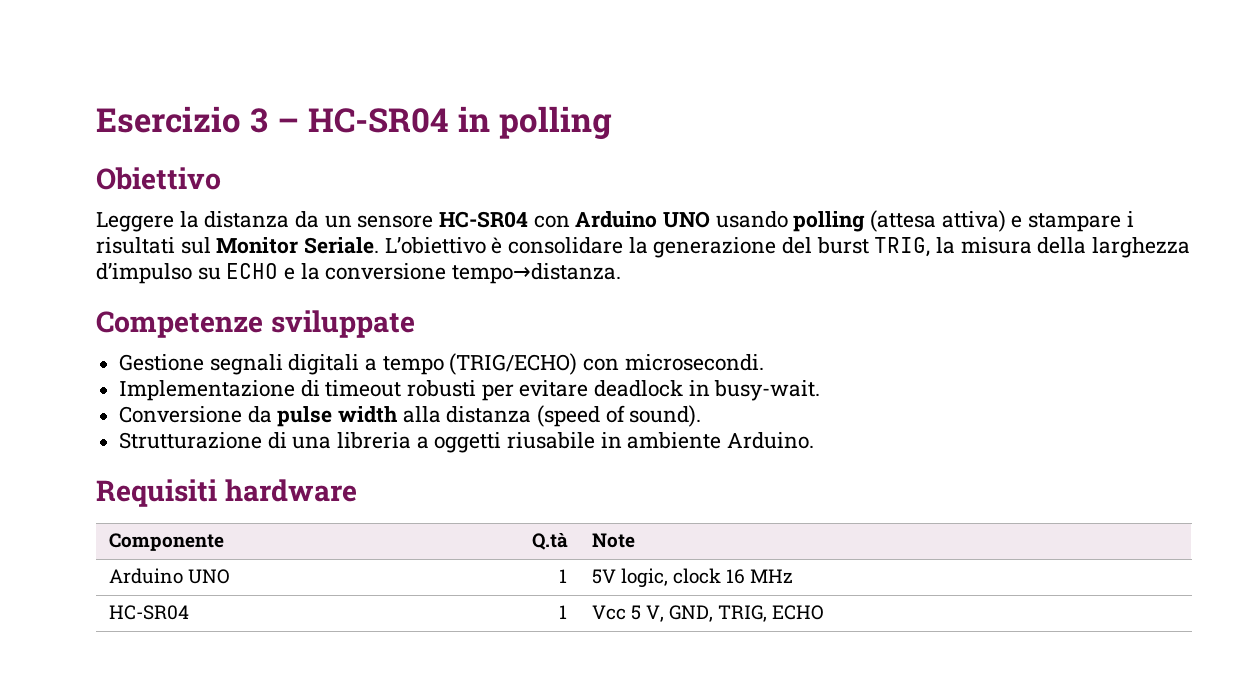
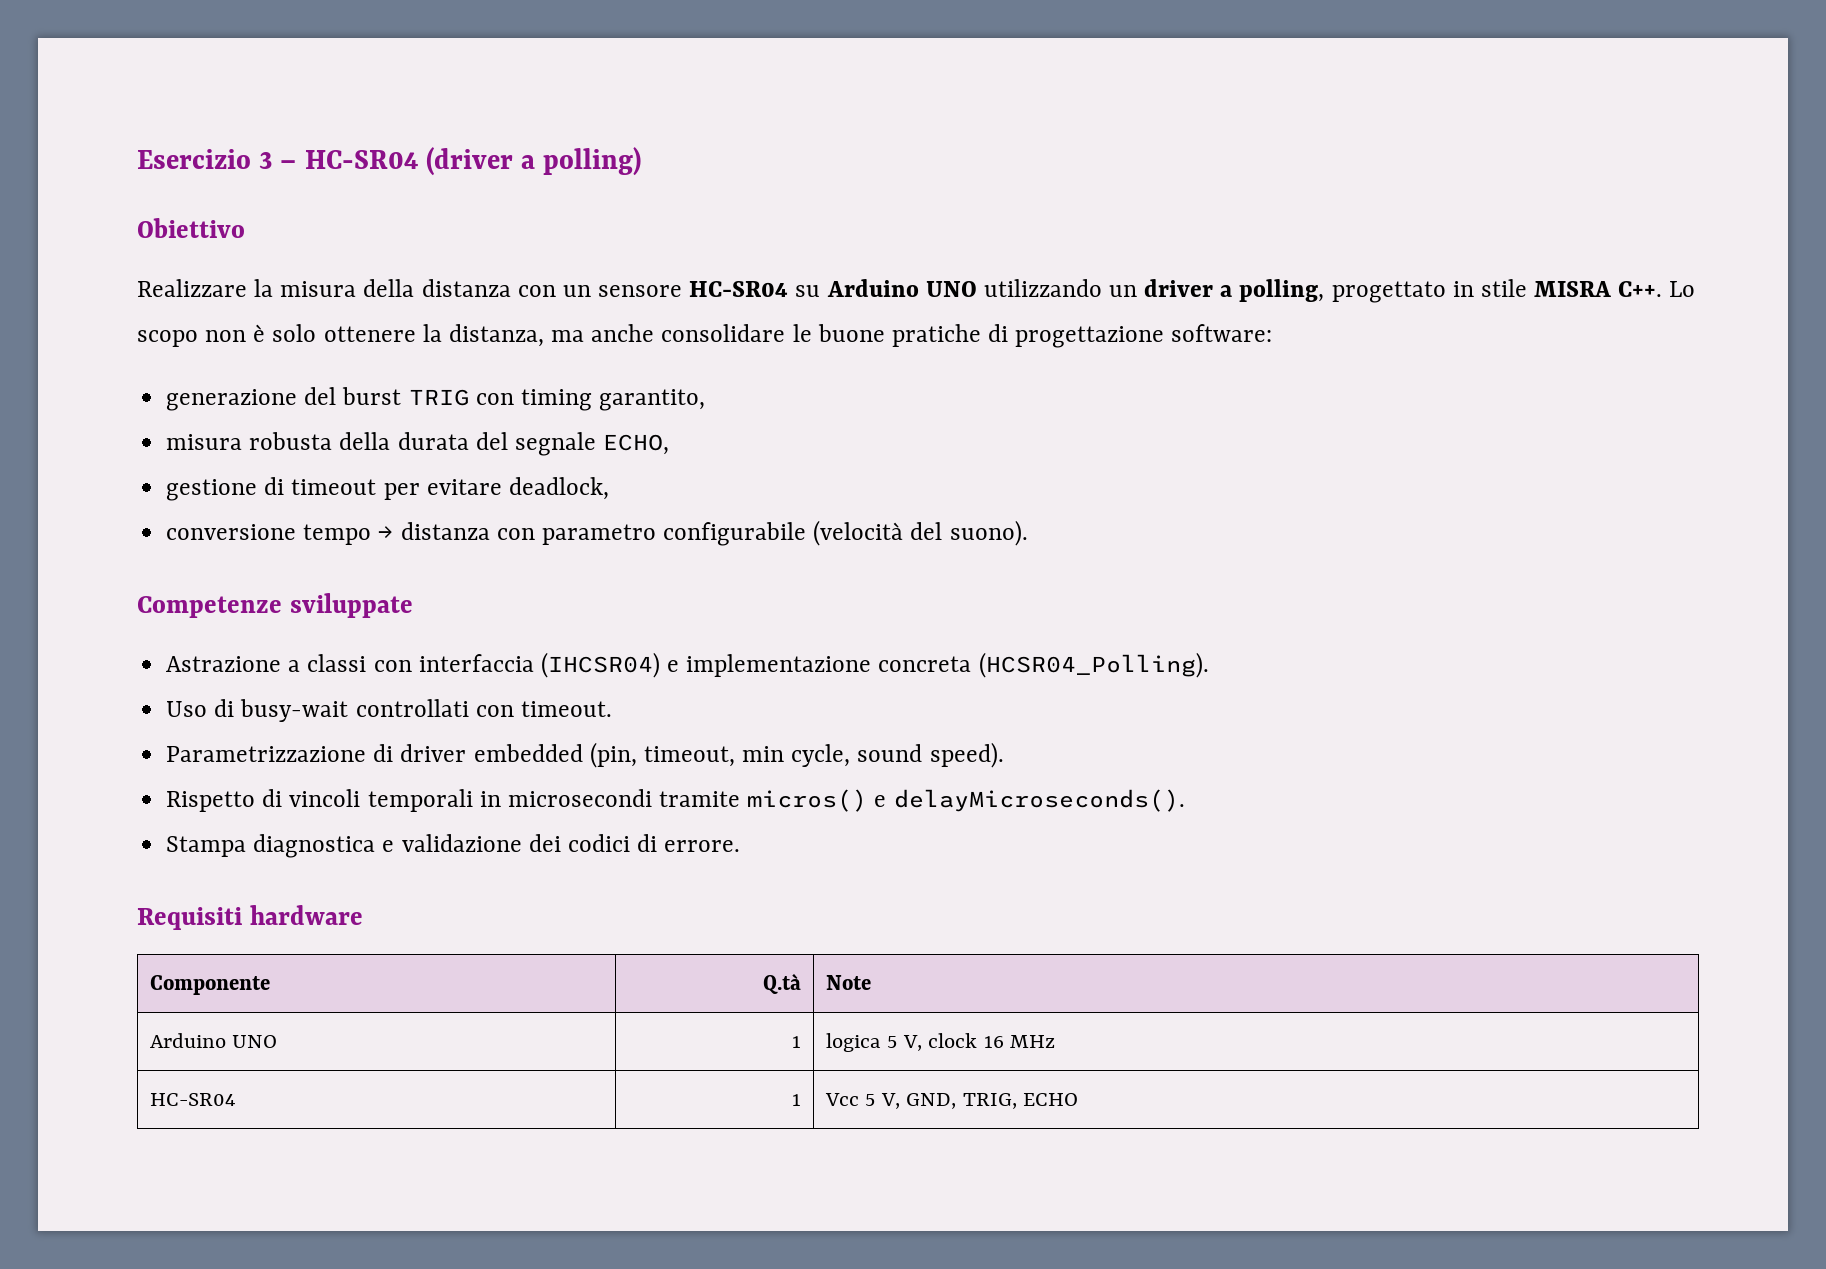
- Esercizio 3 – HC-SR04 in polling
+ Esercizio 3 – HC-SR04 (driver a polling)
  Obiettivo
- Leggere la distanza da un sensore HC-SR04 con Arduino UNO usando polling (attesa attiva) e stampare i risultati sul Monitor Seriale. L’obiettivo è consolidare la generazione del burst TRIG, la misura della larghezza d’impulso su ECHO e la conversione tempo→distanza.
+ Realizzare la misura della distanza con un sensore HC-SR04 su Arduino UNO utilizzando un driver a polling, progettato in stile MISRA C++. Lo scopo non è solo ottenere la distanza, ma anche consolidare le buone pratiche di progettazione software:
+ generazione del burst TRIG con timing garantito,
+ misura robusta della durata del segnale ECHO,
+ gestione di timeout per evitare deadlock,
+ conversione tempo → distanza con parametro configurabile (velocità del suono).
  Competenze sviluppate
- Gestione segnali digitali a tempo (TRIG/ECHO) con microsecondi.
- Implementazione di timeout robusti per evitare deadlock in busy-wait.
- Conversione da pulse width alla distanza (speed of sound).
- Strutturazione di una libreria a oggetti riusabile in ambiente Arduino.
+ Astrazione a classi con interfaccia (IHCSR04) e implementazione concreta (HCSR04_Polling).
+ Uso di busy-wait controllati con timeout.
+ Parametrizzazione di driver embedded (pin, timeout, min cycle, sound speed).
+ Rispetto di vincoli temporali in microsecondi tramite micros() e delayMicroseconds().
+ Stampa diagnostica e validazione dei codici di errore.
- Arduino UNO | 1 | 5V logic, clock 16 MHz
+ Arduino UNO | 1 | logica 5 V, clock 16 MHz

